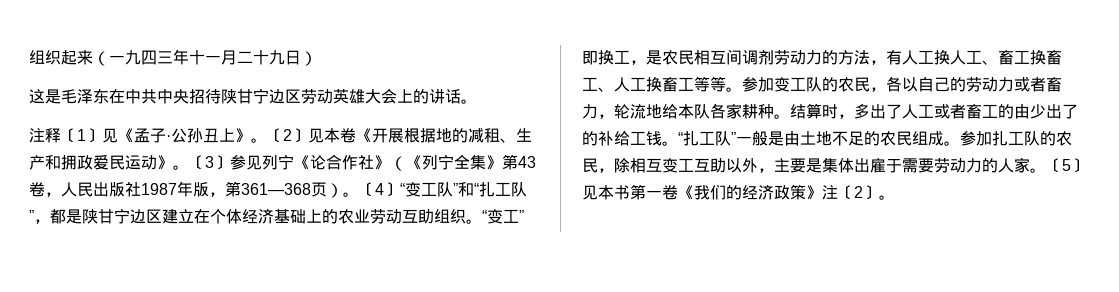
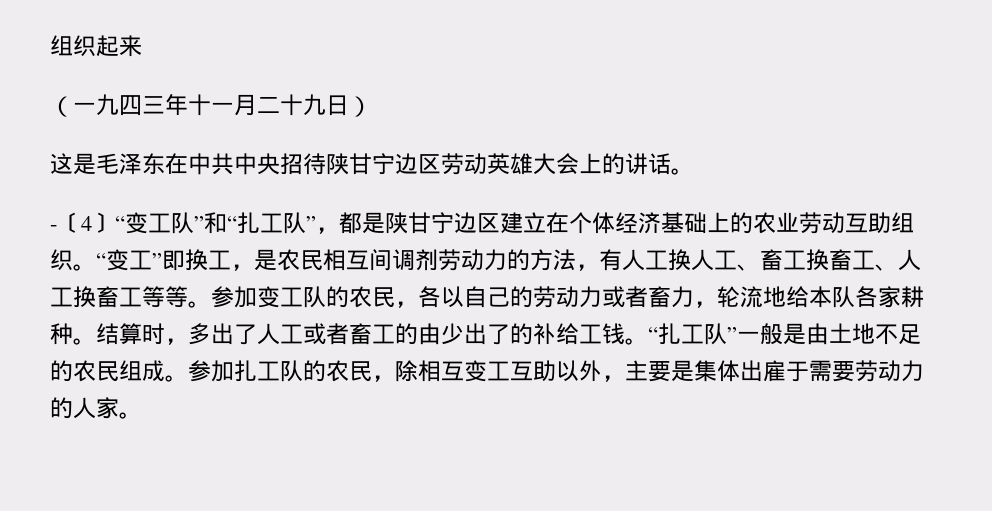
- 组织起来（一九四三年十一月二十九日）
+ 组织起来
+ （一九四三年十一月二十九日）
- 注释〔1〕见《孟子·公孙丑上》。〔2〕见本卷《开展根据地的减租、生产和拥政爱民运动》。〔3〕参见列宁《论合作社》（《列宁全集》第43卷，人民出版社1987年版，第361—368页）。〔4〕“变工队”和“扎工队”，都是陕甘宁边区建立在个体经济基础上的农业劳动互助组织。
+ -〔4〕“变工队”和“扎工队”，都是陕甘宁边区建立在个体经济基础上的农业劳动互助组织。
- 〔5〕见本书第一卷《我们的经济政策》注〔2〕。

